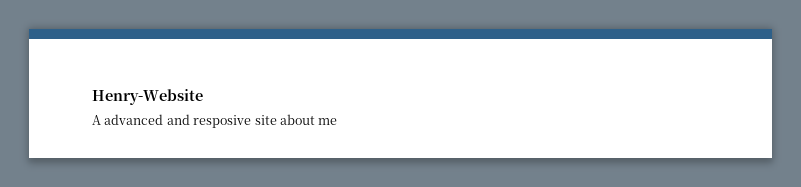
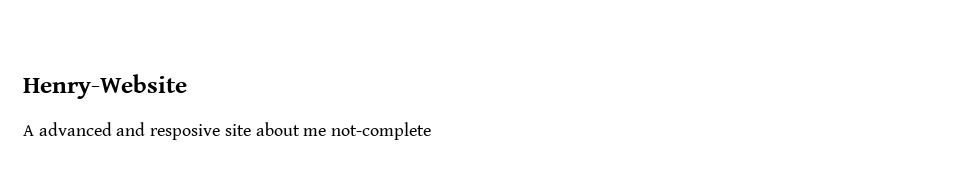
- A advanced and resposive site about me
+ A advanced and resposive site about me not-complete

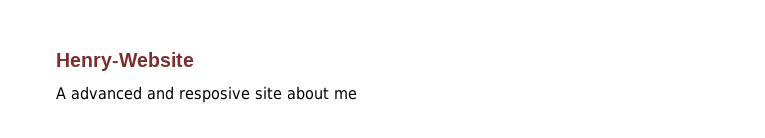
- A advanced and resposive site about me not-complete
+ A advanced and resposive site about me

